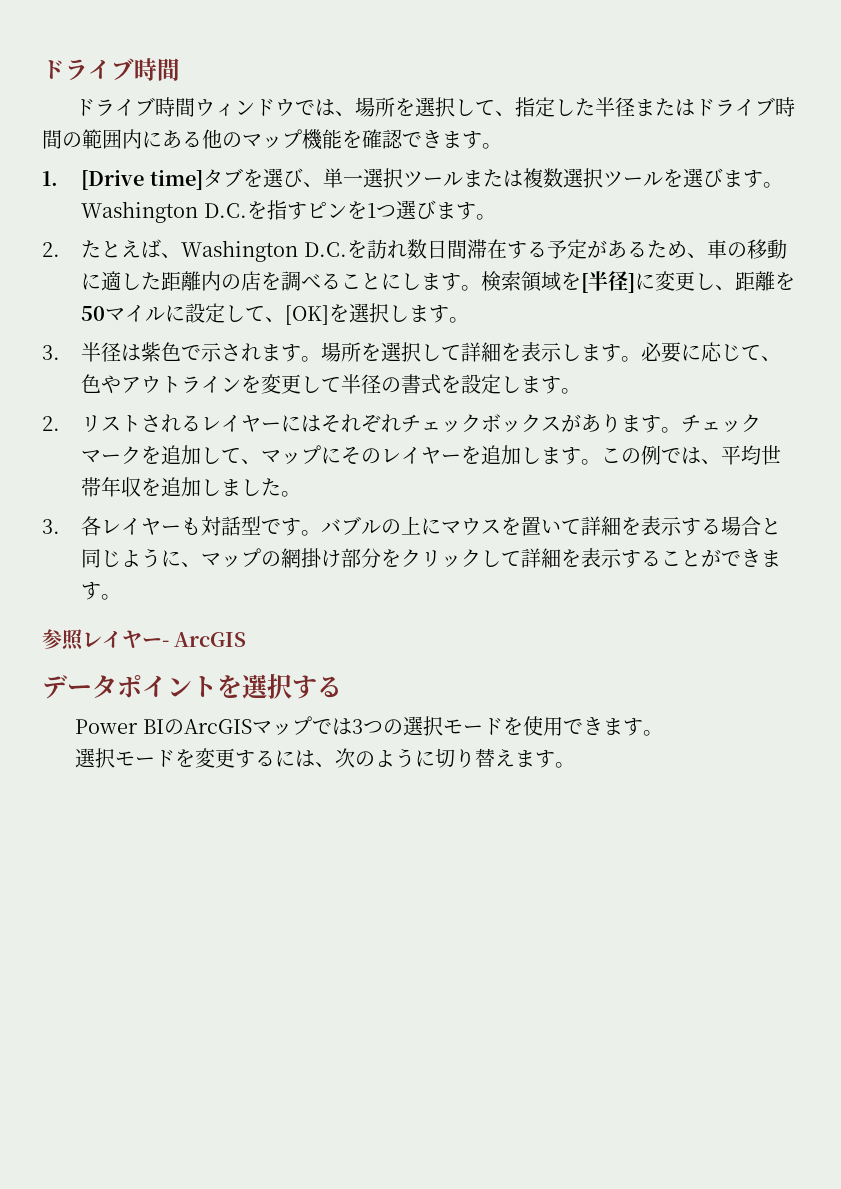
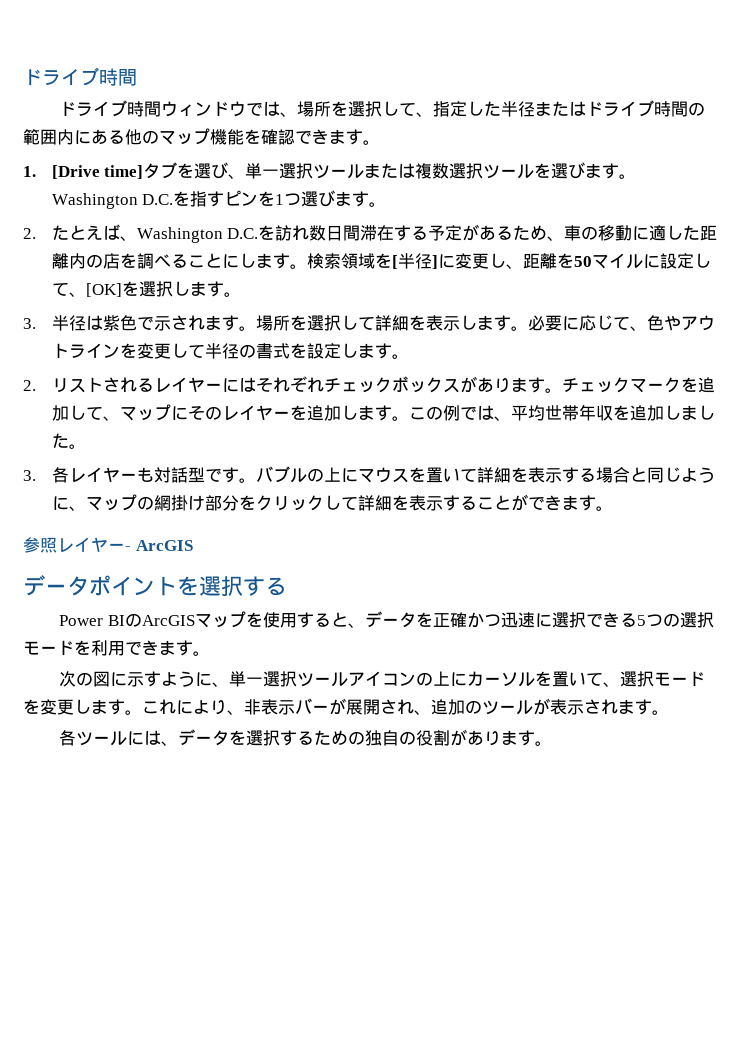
- Power BIのArcGISマップでは3つの選択モードを使用できます。
+ Power BIのArcGISマップを使用すると、データを正確かつ迅速に選択できる5つの選択モードを利用できます。
- 選択モードを変更するには、次のように切り替えます。
+ 次の図に示すように、単一選択ツールアイコンの上にカーソルを置いて、選択モードを変更します。これにより、非表示バーが展開され、追加のツールが表示されます。
+ 各ツールには、データを選択するための独自の役割があります。

